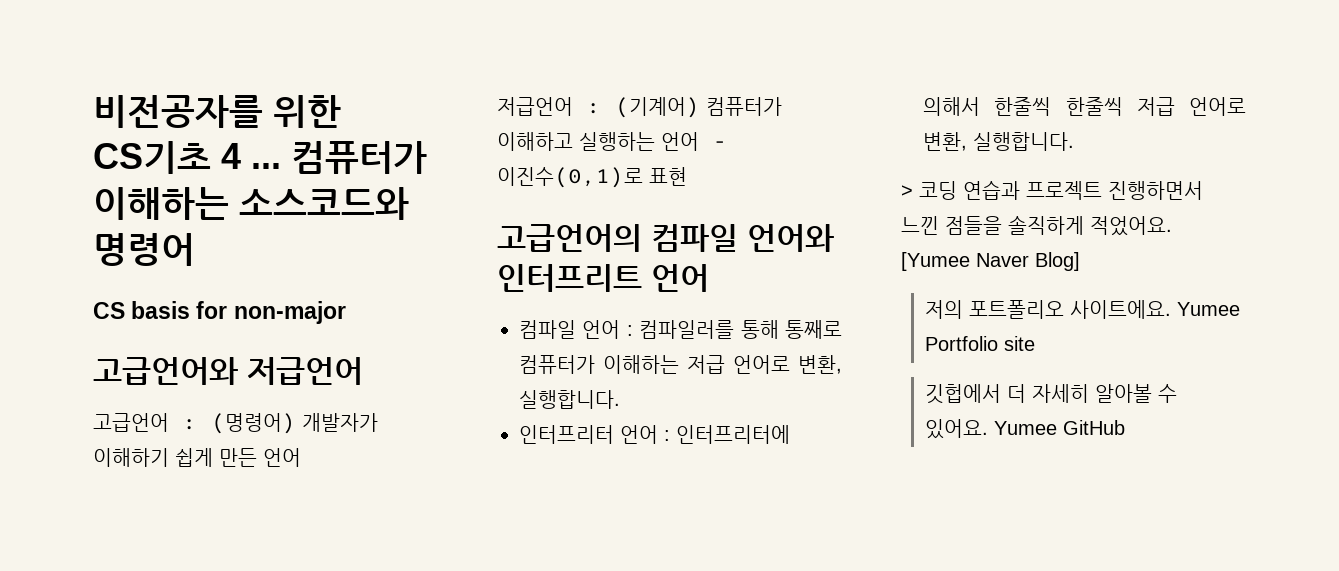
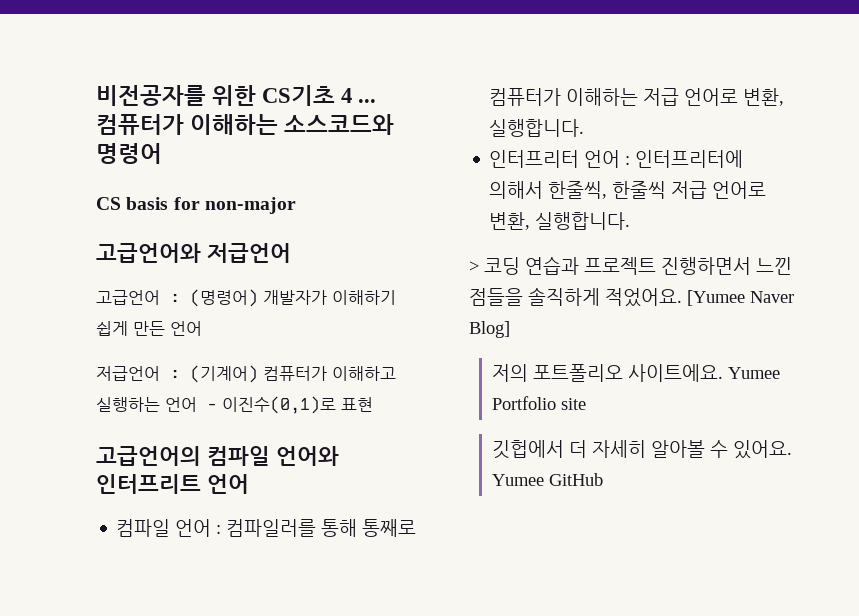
- 인터프리터 언어 : 인터프리터에 의해서 한줄씩 한줄씩 저급 언어로 변환, 실행합니다.
+ 인터프리터 언어 : 인터프리터에 의해서 한줄씩, 한줄씩 저급 언어로 변환, 실행합니다.

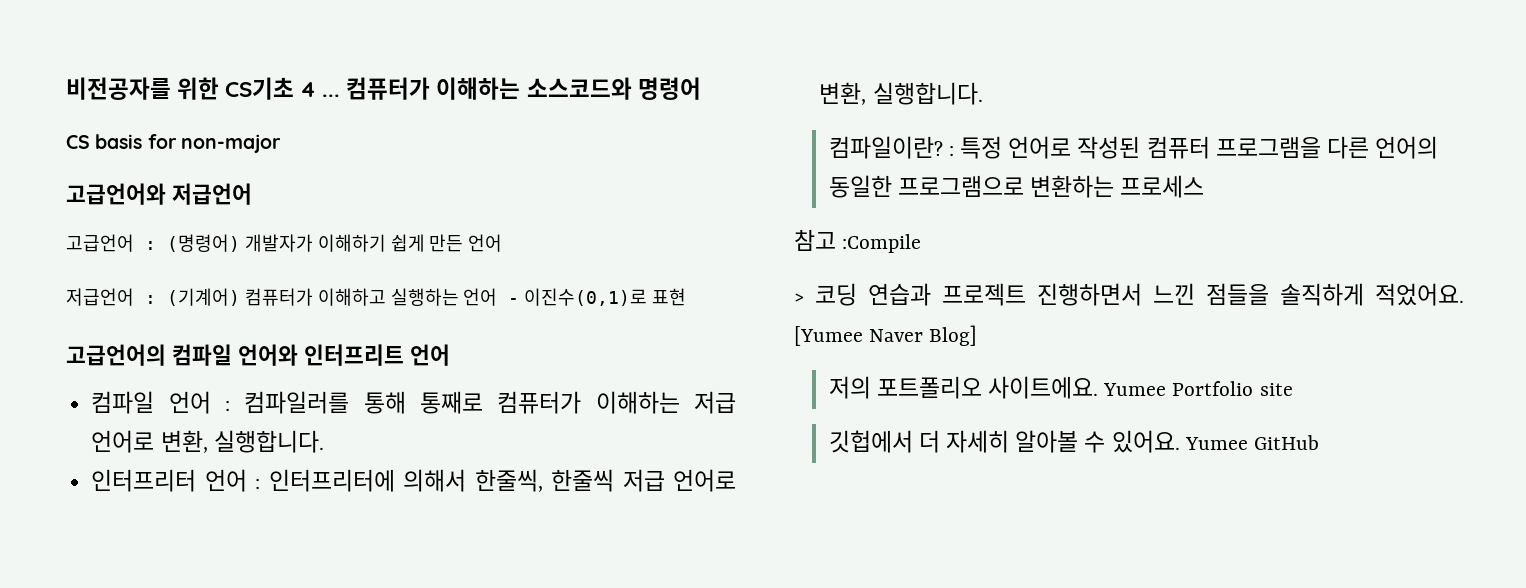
+ 컴파일이란? : 특정 언어로 작성된 컴퓨터 프로그램을 다른 언어의 동일한 프로그램으로 변환하는 프로세스
+ 참고 :Compile

